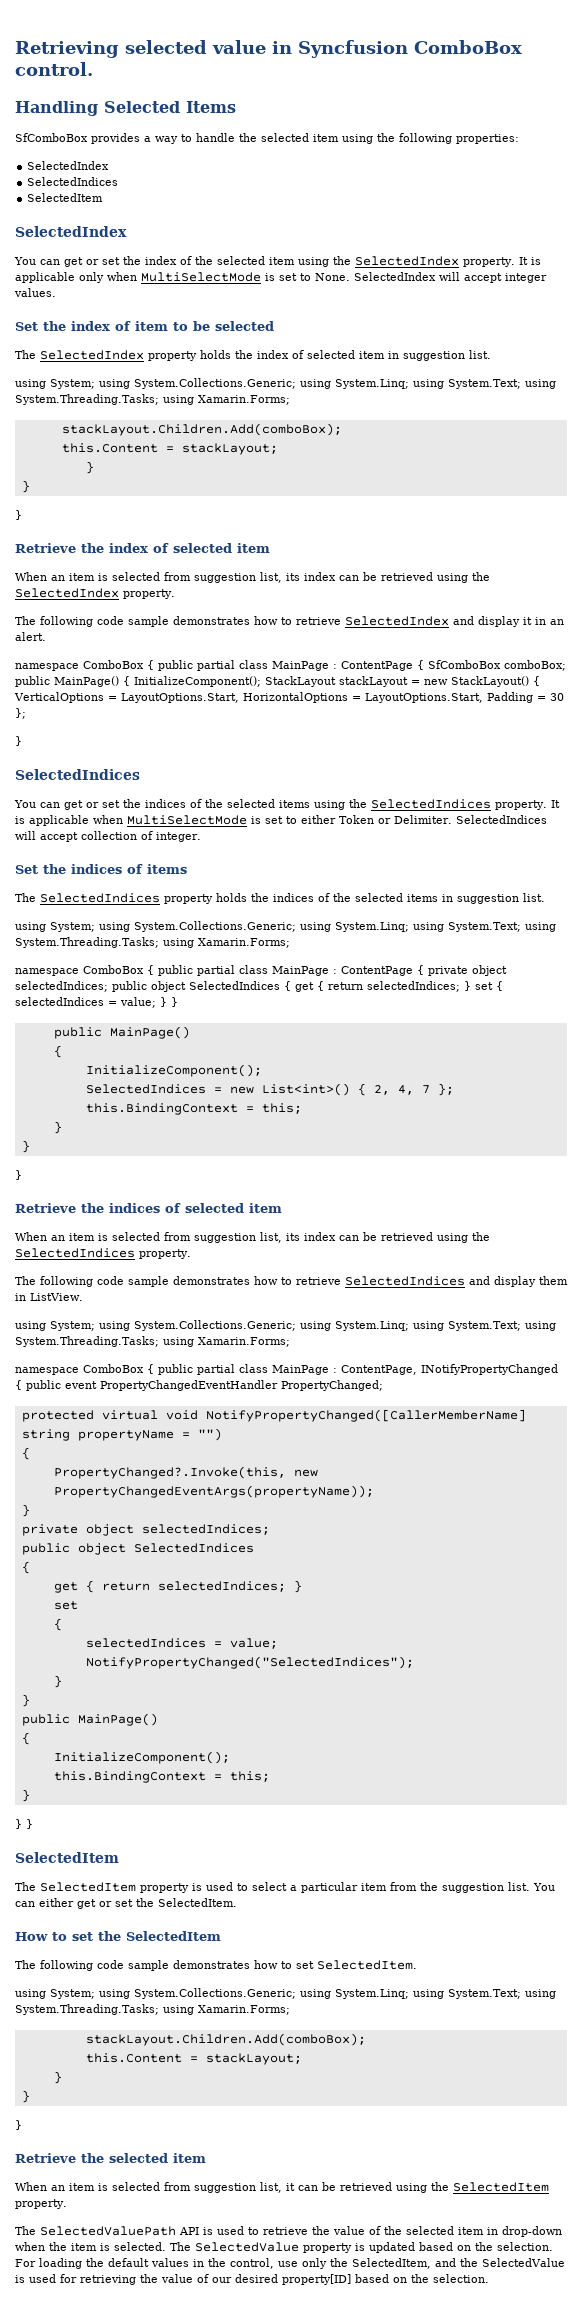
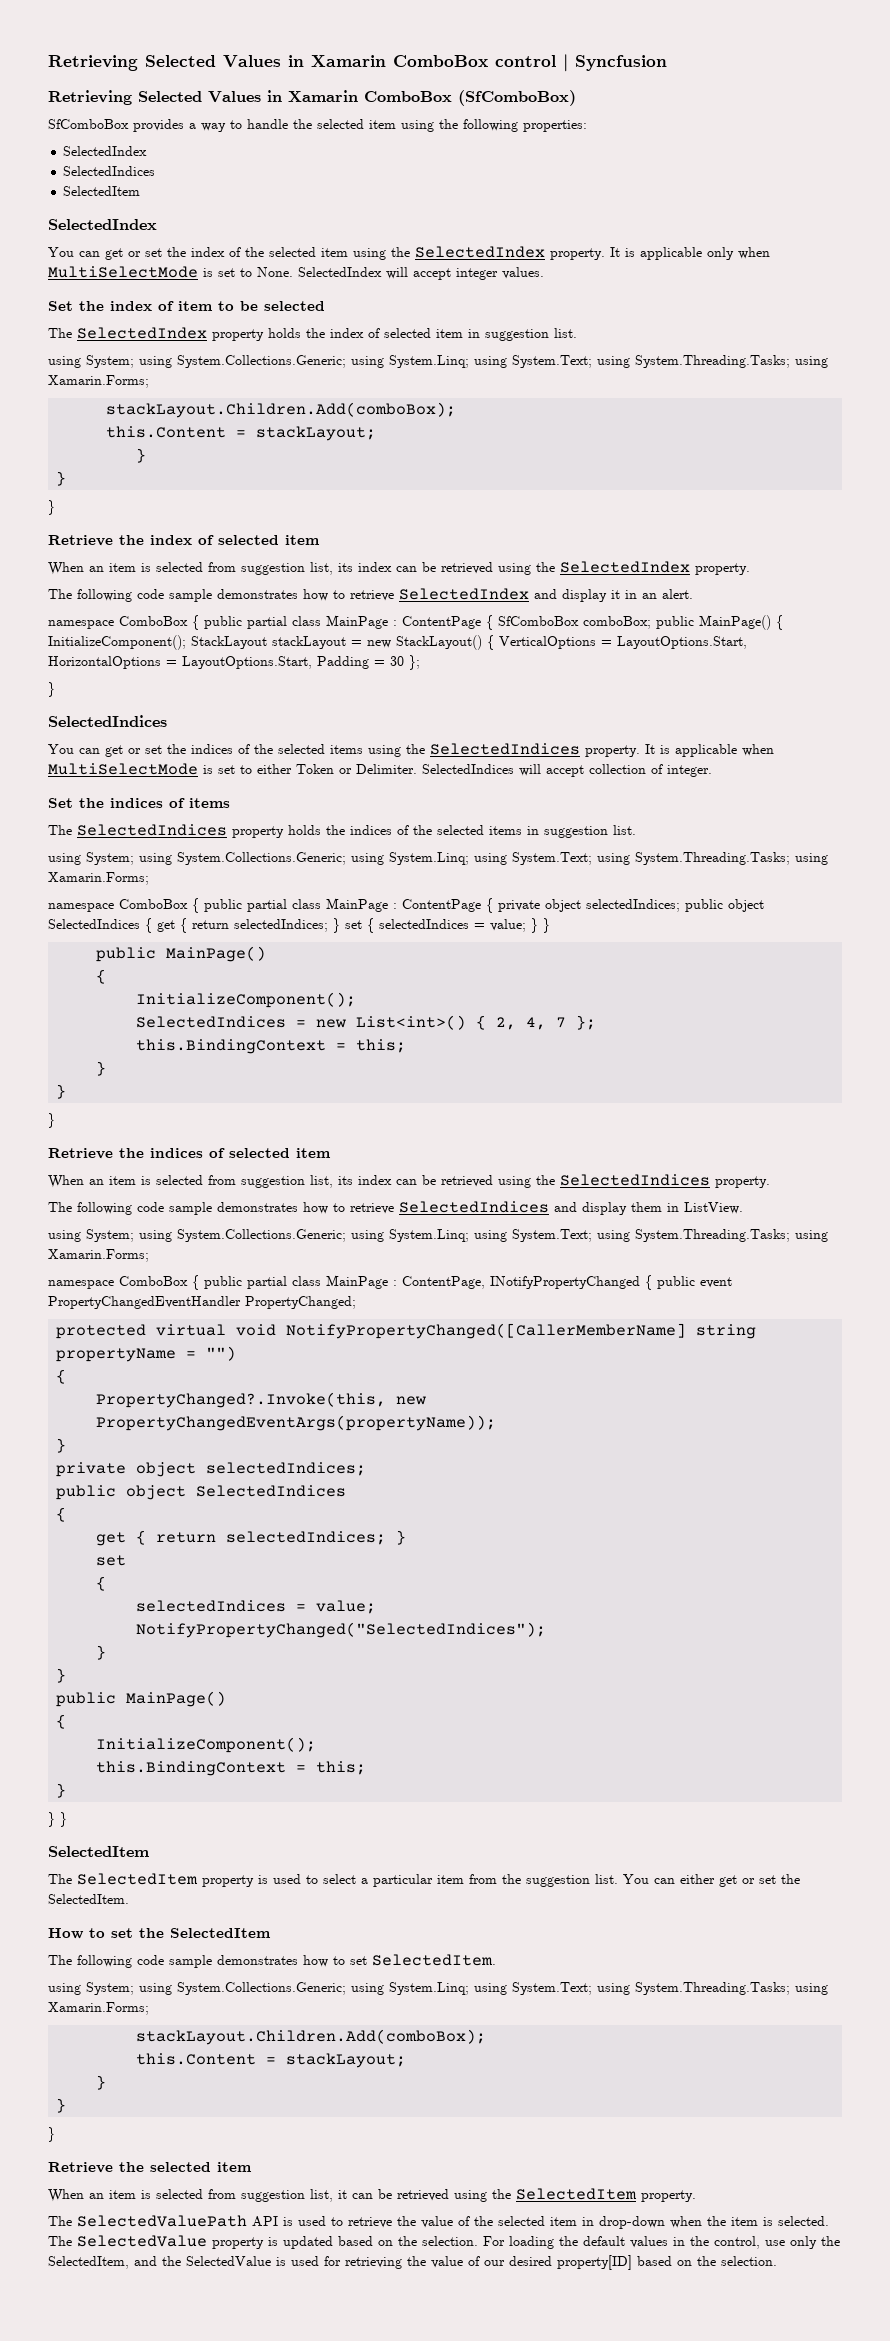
- Retrieving selected value in Syncfusion ComboBox control.
- Handling Selected Items
+ Retrieving Selected Values in Xamarin ComboBox control | Syncfusion
+ Retrieving Selected Values in Xamarin ComboBox (SfComboBox)

